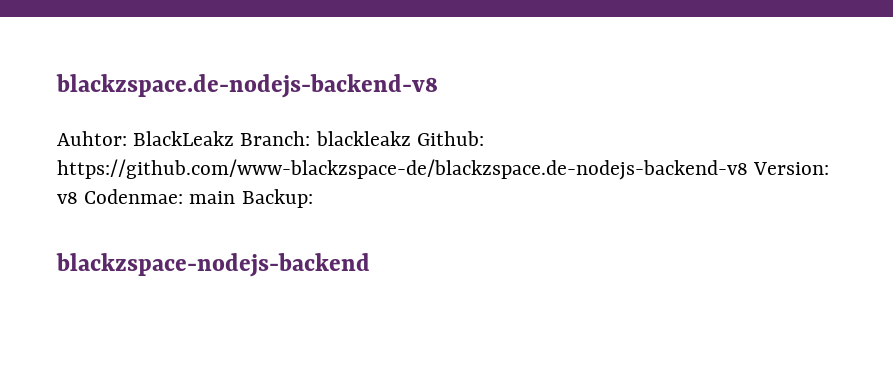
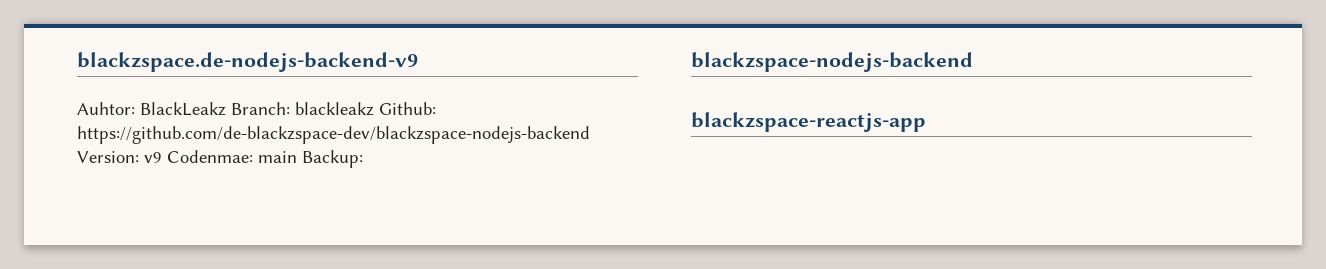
- blackzspace.de-nodejs-backend-v8
+ blackzspace.de-nodejs-backend-v9
- Auhtor: BlackLeakz Branch: blackleakz Github: https://github.com/www-blackzspace-de/blackzspace.de-nodejs-backend-v8 Version: v8 Codenmae: main Backup:
+ Auhtor: BlackLeakz Branch: blackleakz Github: https://github.com/de-blackzspace-dev/blackzspace-nodejs-backend Version: v9 Codenmae: main Backup:
+ blackzspace-reactjs-app

